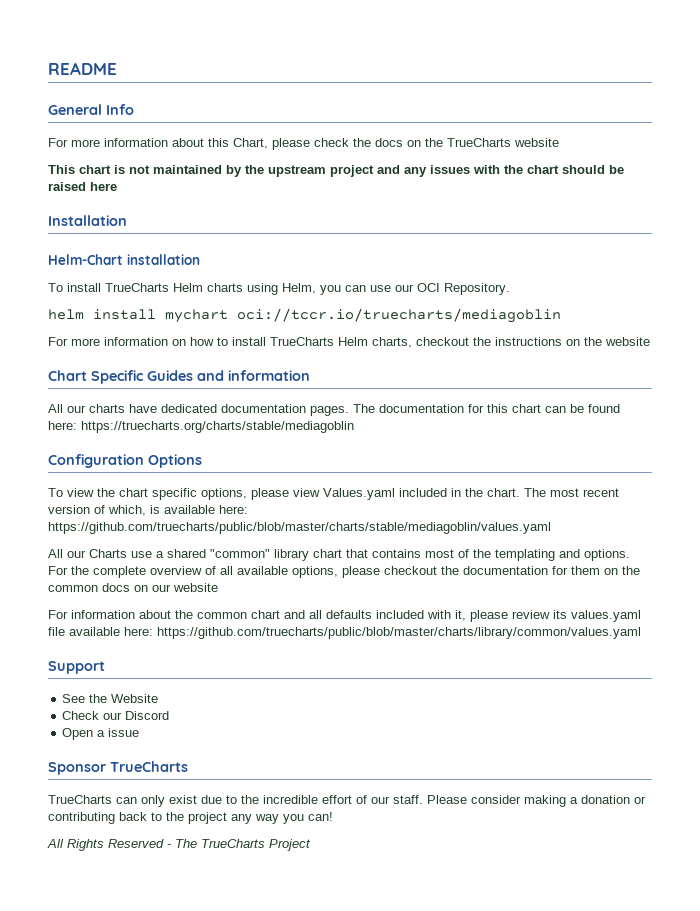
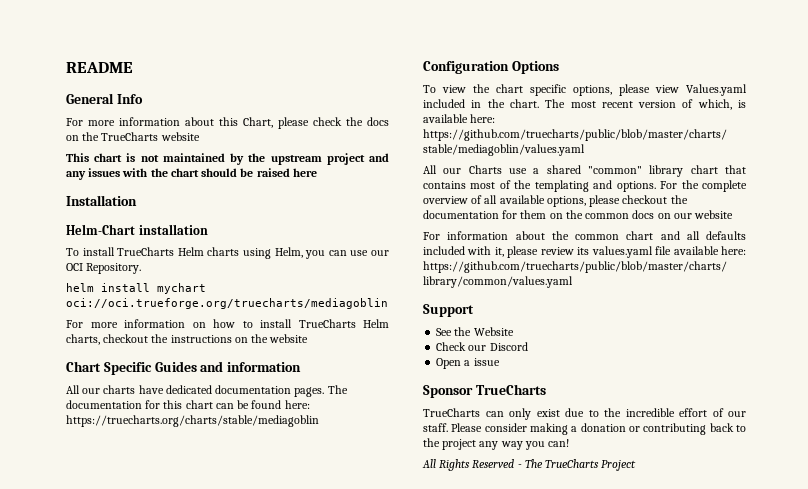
- helm install mychart oci://tccr.io/truecharts/mediagoblin
+ helm install mychart oci://oci.trueforge.org/truecharts/mediagoblin

